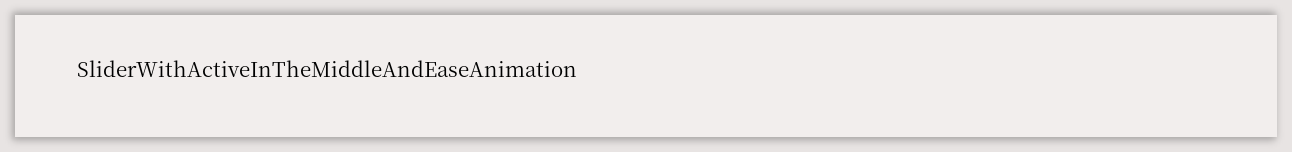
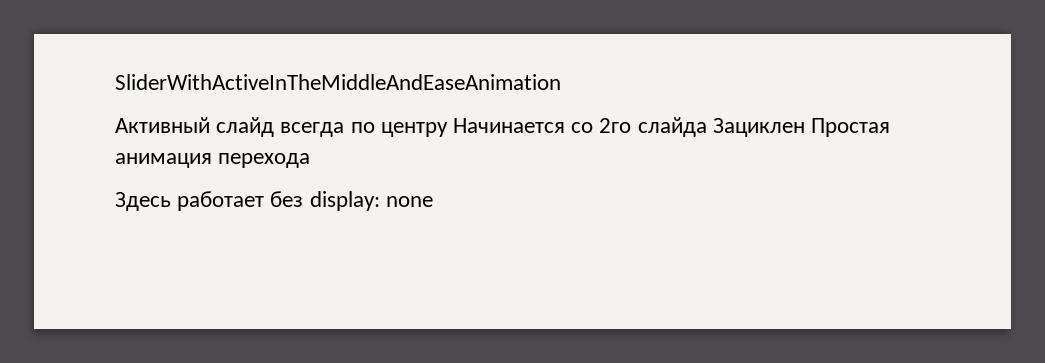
+ Активный слайд всегда по центру Начинается со 2го слайда Зациклен Простая анимация перехода
+ Здесь работает без display: none

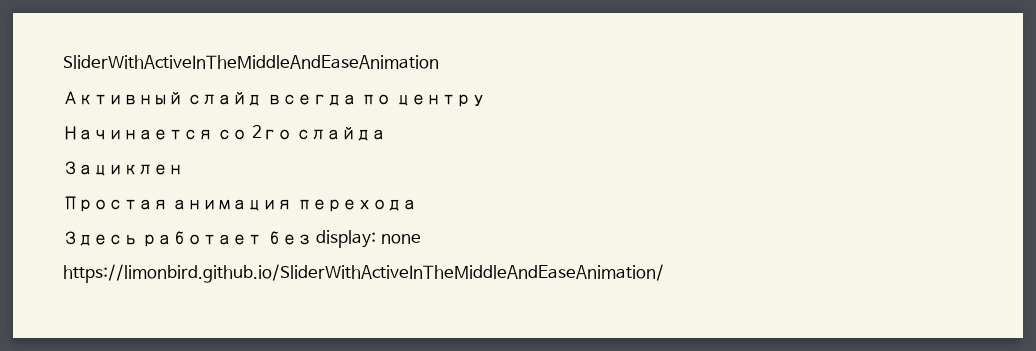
- Активный слайд всегда по центру Начинается со 2го слайда Зациклен Простая анимация перехода
+ Активный слайд всегда по центру
+ Начинается со 2го слайда
+ Зациклен
+ Простая анимация перехода
+ https://limonbird.github.io/SliderWithActiveInTheMiddleAndEaseAnimation/

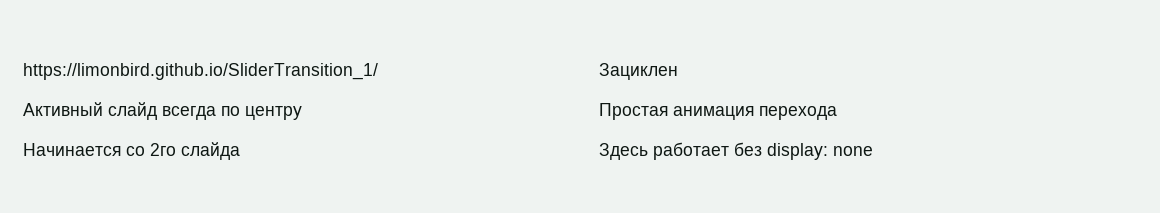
- SliderWithActiveInTheMiddleAndEaseAnimation
+ https://limonbird.github.io/SliderTransition_1/
- https://limonbird.github.io/SliderWithActiveInTheMiddleAndEaseAnimation/

